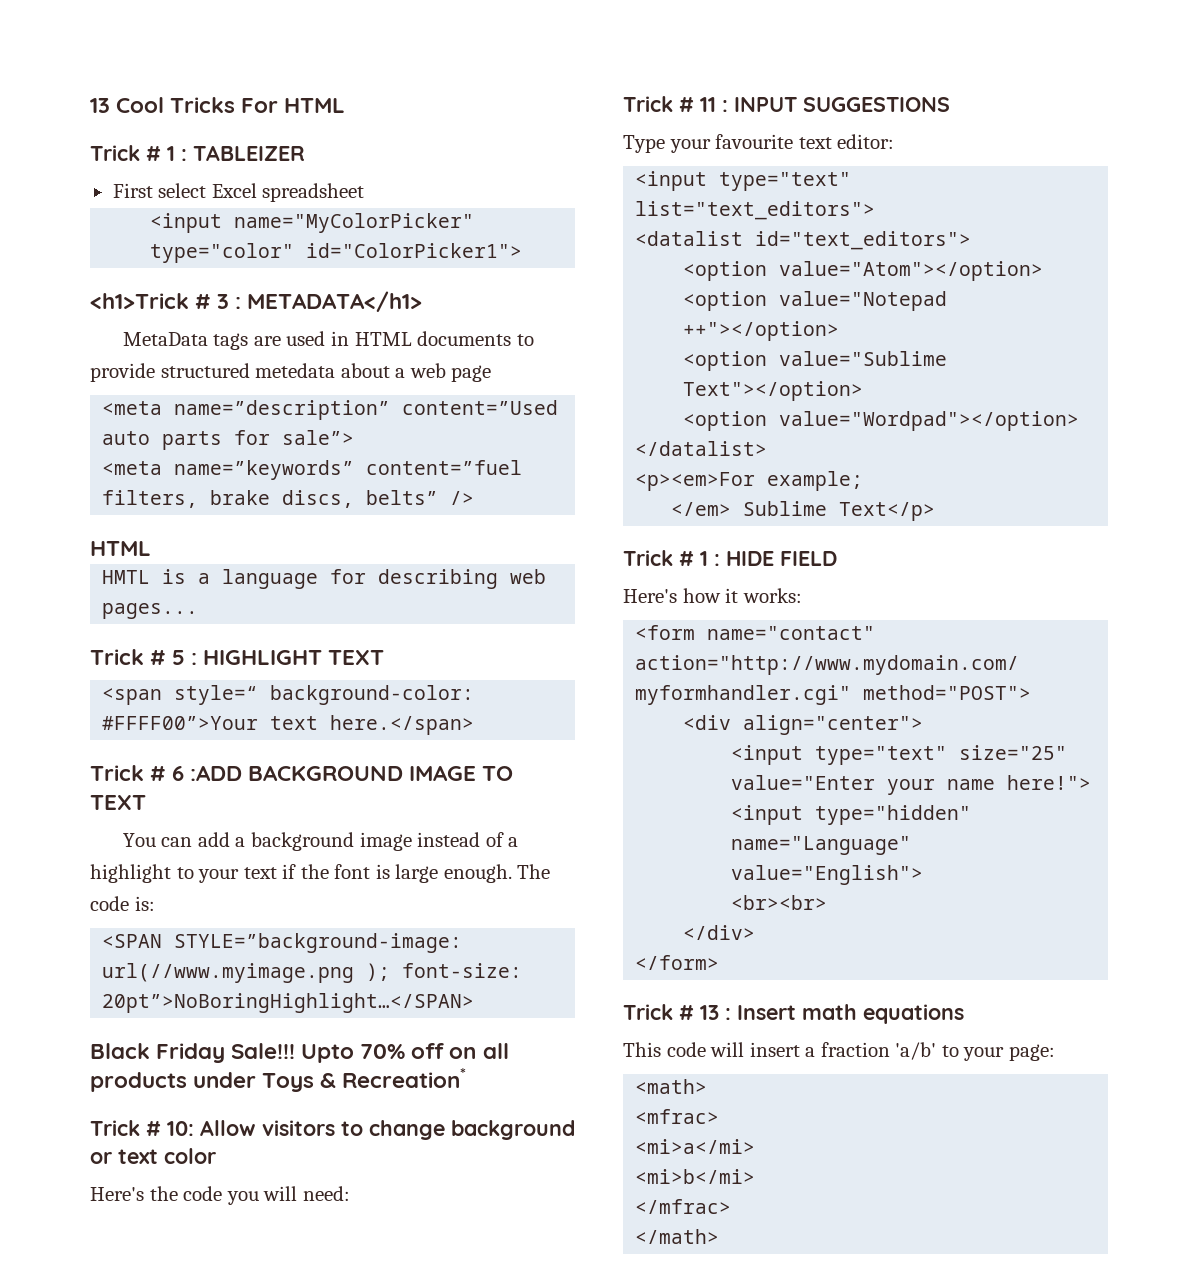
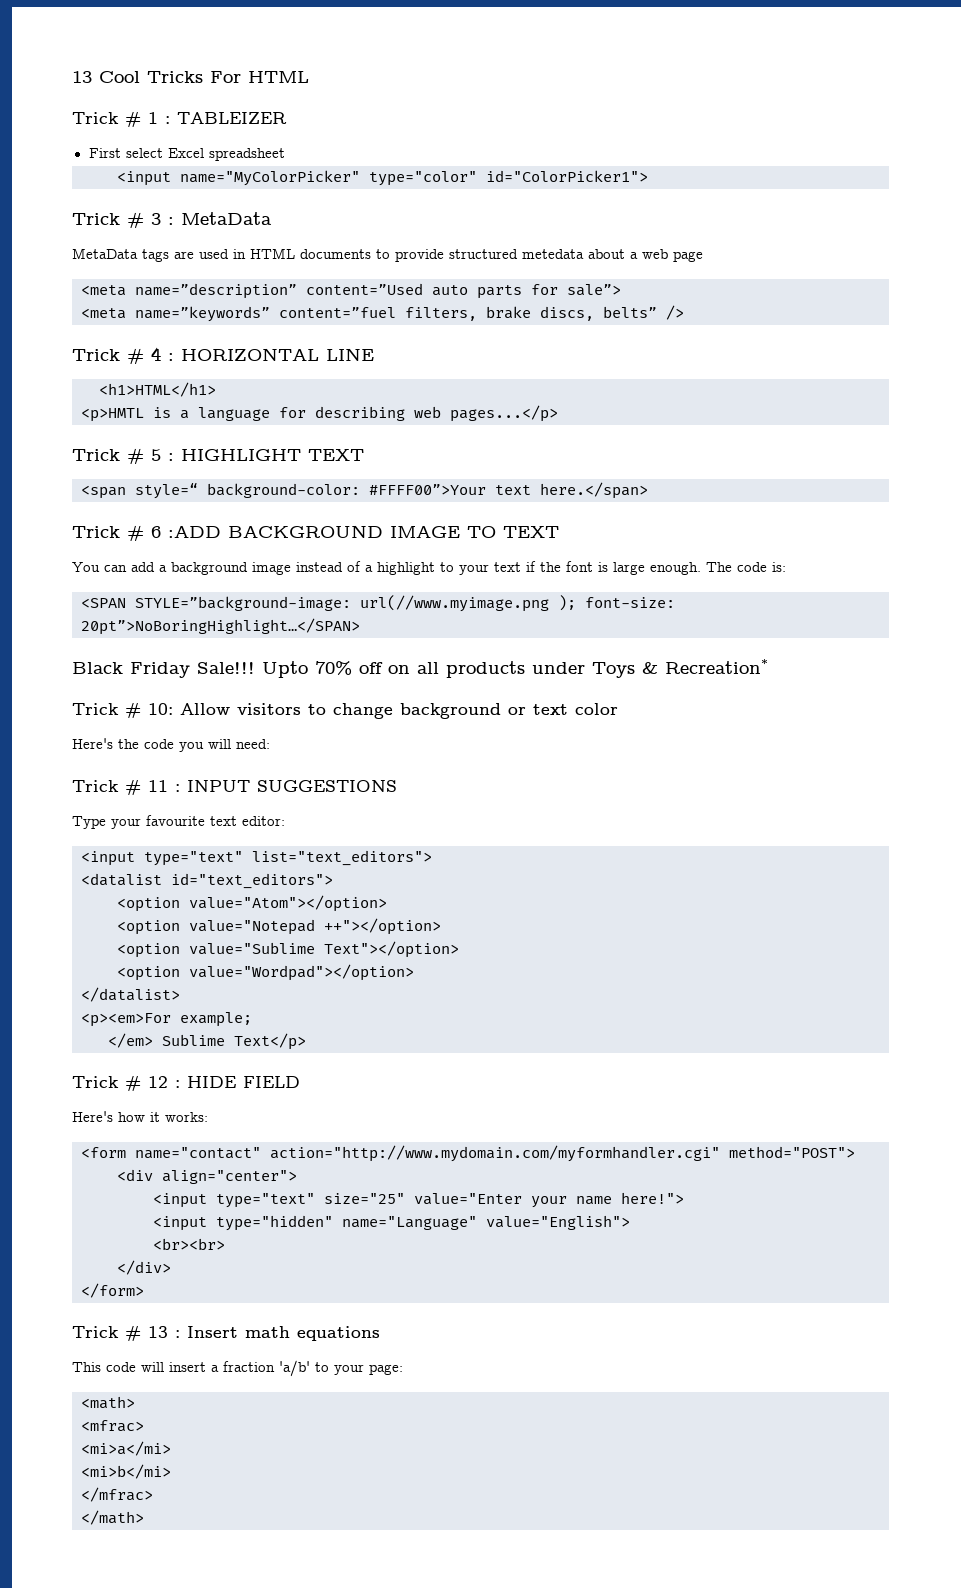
- <h1>Trick # 3 : METADATA</h1>
+ Trick # 3 : MetaData
  <meta name=”keywords” content=”fuel filters, brake discs, belts” />
- HTML
- HMTL is a language for describing web pages...
+ Trick # 4 : HORIZONTAL LINE
+ <h1>HTML</h1>
+ <p>HMTL is a language for describing web pages...</p>
- Trick # 1 : HIDE FIELD
+ Trick # 12 : HIDE FIELD

